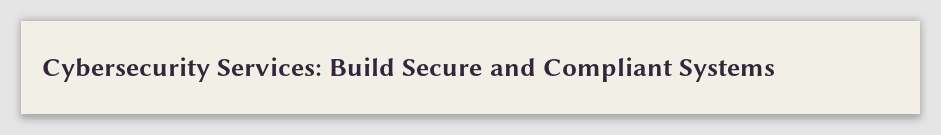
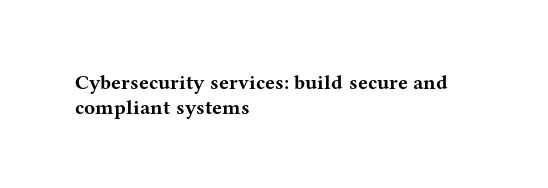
- Cybersecurity Services: Build Secure and Compliant Systems
+ Cybersecurity services: build secure and compliant systems

